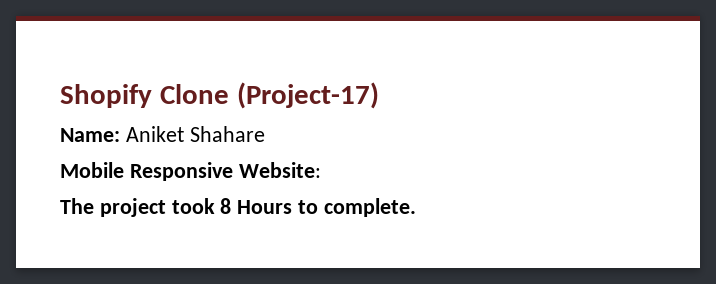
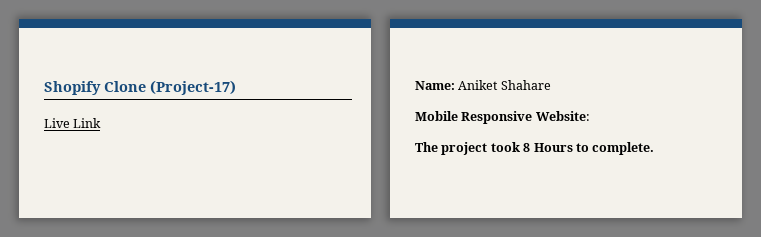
+ Live Link

